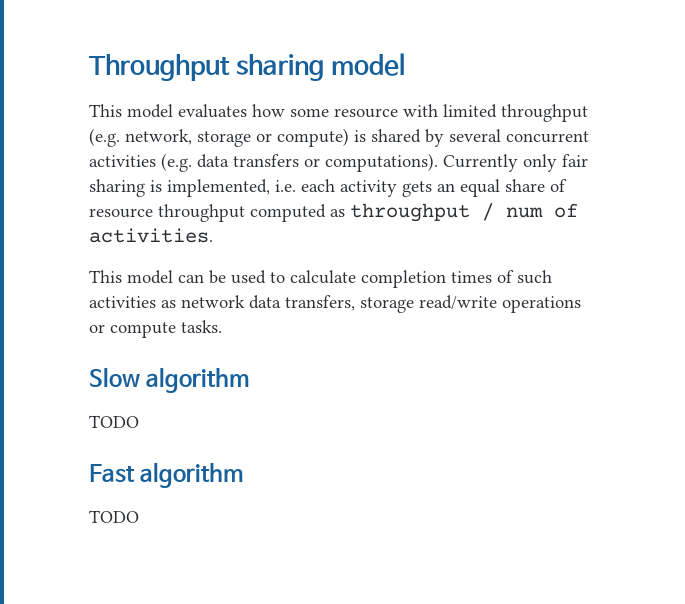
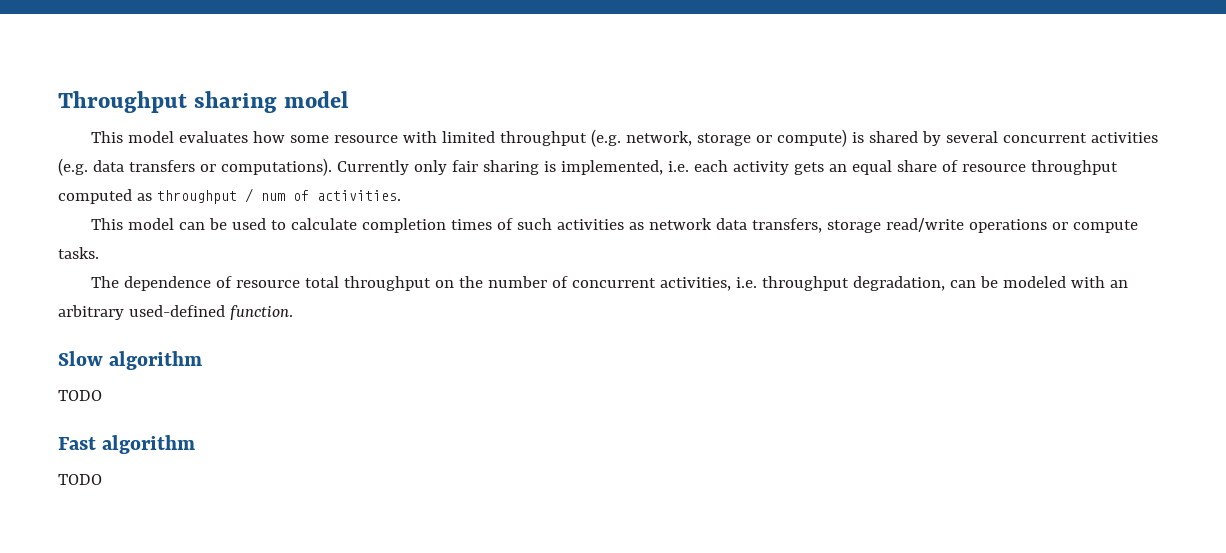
+ The dependence of resource total throughput on the number of concurrent activities, i.e. throughput degradation, can be modeled with an arbitrary used-defined function.

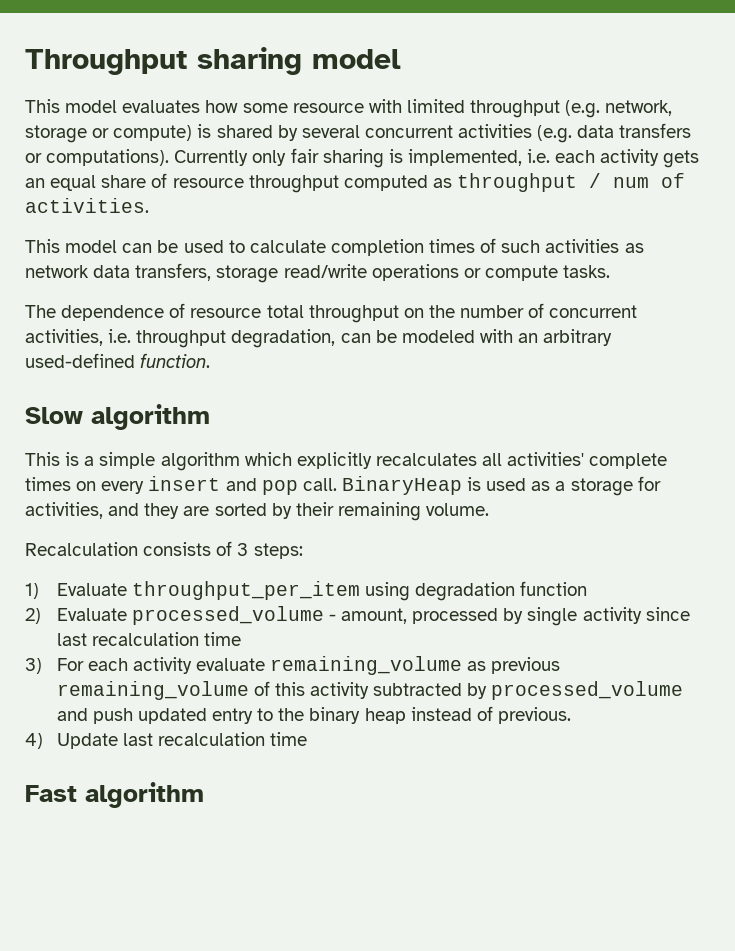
  Slow algorithm
- TODO
+ This is a simple algorithm which explicitly recalculates all activities' complete times on every insert and pop call. BinaryHeap is used as a storage for activities, and they are sorted by their remaining volume.
+ Recalculation consists of 3 steps:
+ 1) Evaluate throughput_per_item using degradation function
+ 2) Evaluate processed_volume - amount, processed by single activity since last recalculation time
+ 3) For each activity evaluate remaining_volume as previous remaining_volume of this activity subtracted by processed_volume and push updated entry to the binary heap instead of previous.
+ 4) Update last recalculation time
  Fast algorithm
- TODO

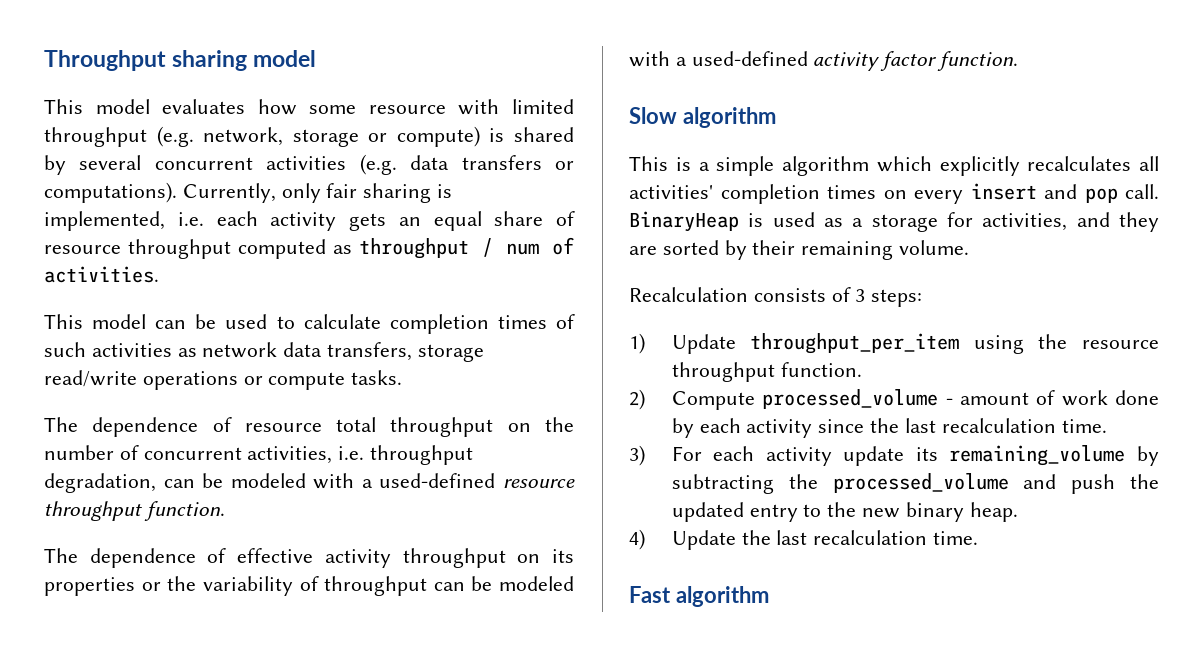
- Currently only fair sharing is implemented, i.e. each activity gets an equal share of resource throughput computed as throughput / num of activities.
+ Currently, only fair sharing is implemented, i.e. each activity gets an equal share of resource throughput computed as throughput / num of activities.
- The dependence of resource total throughput on the number of concurrent activities, i.e. throughput degradation, can be modeled with an arbitrary used-defined function.
+ The dependence of resource total throughput on the number of concurrent activities, i.e. throughput degradation, can be modeled with a used-defined resource throughput function.
+ The dependence of effective activity throughput on its properties or the variability of throughput can be modeled with a used-defined activity factor function.
- This is a simple algorithm which explicitly recalculates all activities' complete times on every insert and pop call.
+ This is a simple algorithm which explicitly recalculates all activities' completion times on every insert and pop call.
- 1) Evaluate throughput_per_item using degradation function
+ 1) Update throughput_per_item using the resource throughput function.
- 2) Evaluate processed_volume - amount, processed by single activity since last recalculation time
+ 2) Compute processed_volume - amount of work done by each activity since the last recalculation time.
- 3) For each activity evaluate remaining_volume as previous remaining_volume of this activity subtracted by processed_volume and push updated entry to the binary heap instead of previous.
+ 3) For each activity update its remaining_volume by subtracting the processed_volume and push the updated entry to the new binary heap.
- 4) Update last recalculation time
+ 4) Update the last recalculation time.

